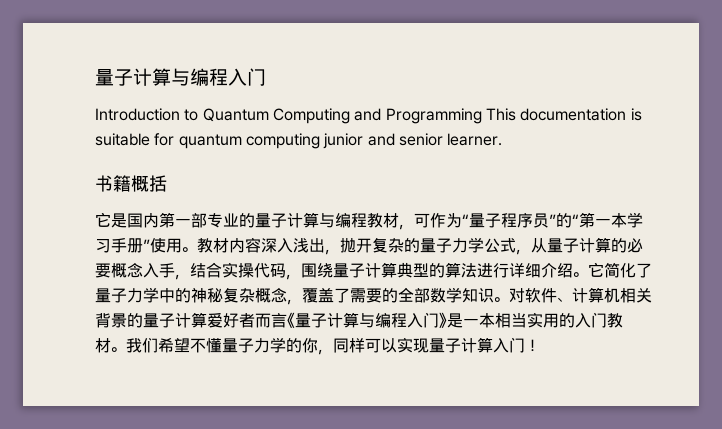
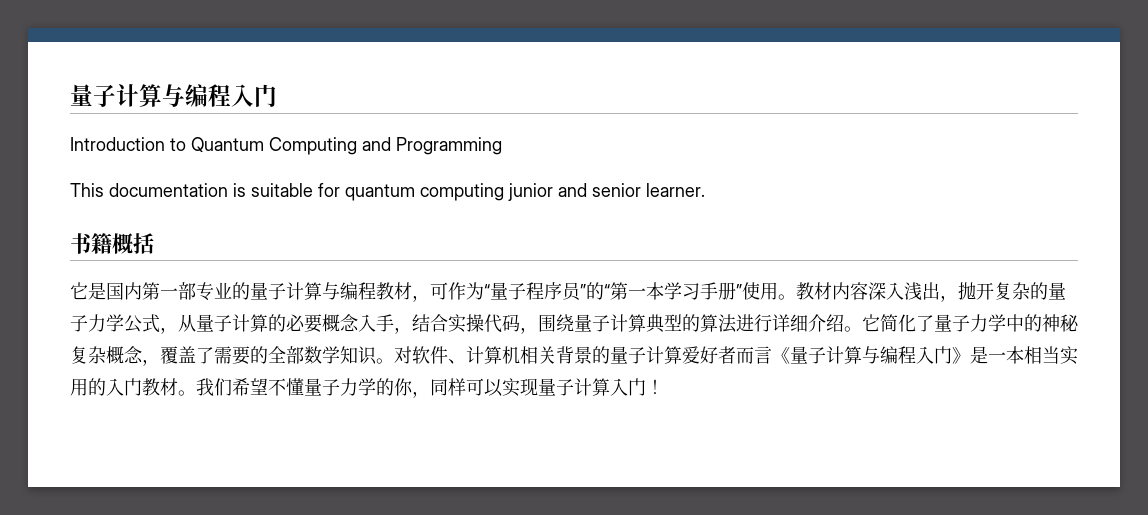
- Introduction to Quantum Computing and Programming This documentation is suitable for quantum computing junior and senior learner.
+ Introduction to Quantum Computing and Programming
+ This documentation is suitable for quantum computing junior and senior learner.

